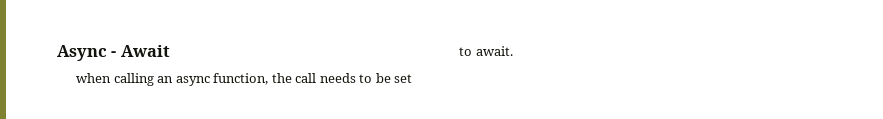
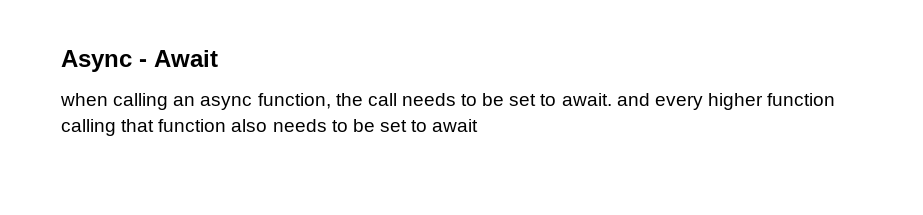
- when calling an async function, the call needs to be set to await.
+ when calling an async function, the call needs to be set to await. and every higher function calling that function also needs to be set to await

